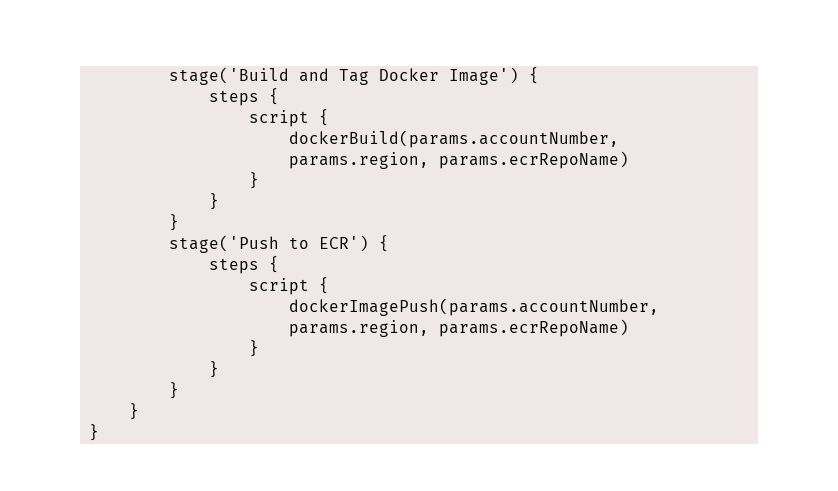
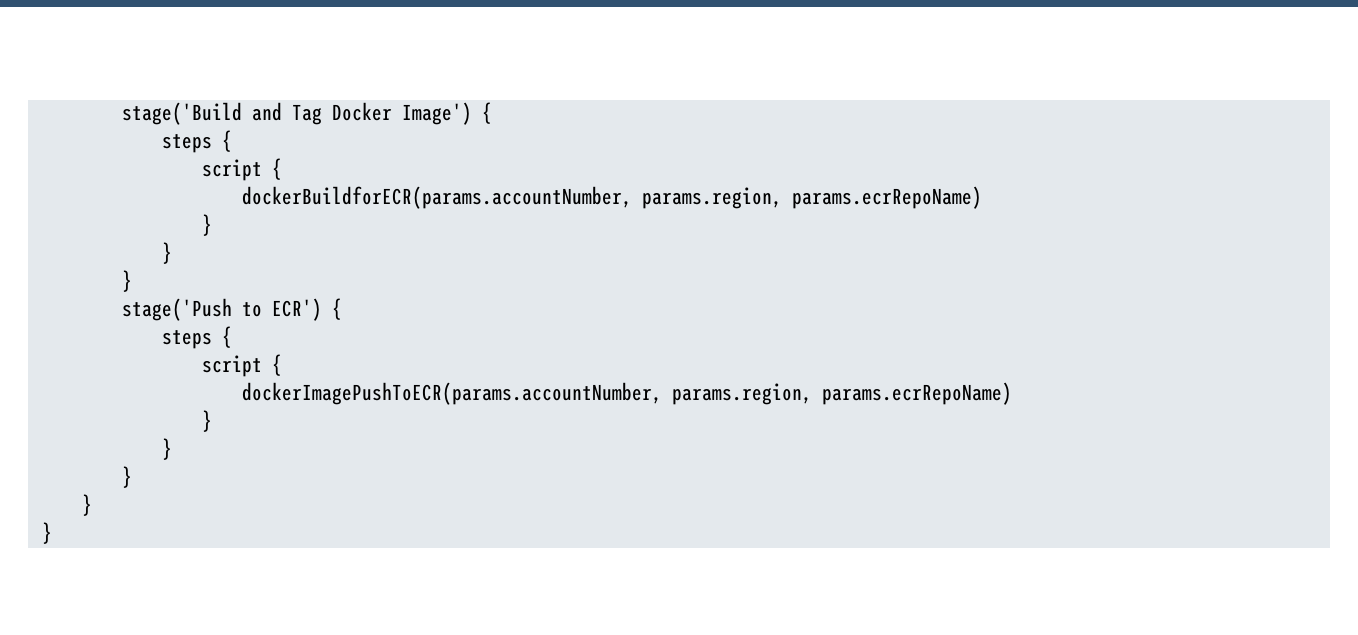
- dockerBuild(params.accountNumber, params.region, params.ecrRepoName)
+ dockerBuildforECR(params.accountNumber, params.region, params.ecrRepoName)
- dockerImagePush(params.accountNumber, params.region, params.ecrRepoName)
+ dockerImagePushToECR(params.accountNumber, params.region, params.ecrRepoName)

